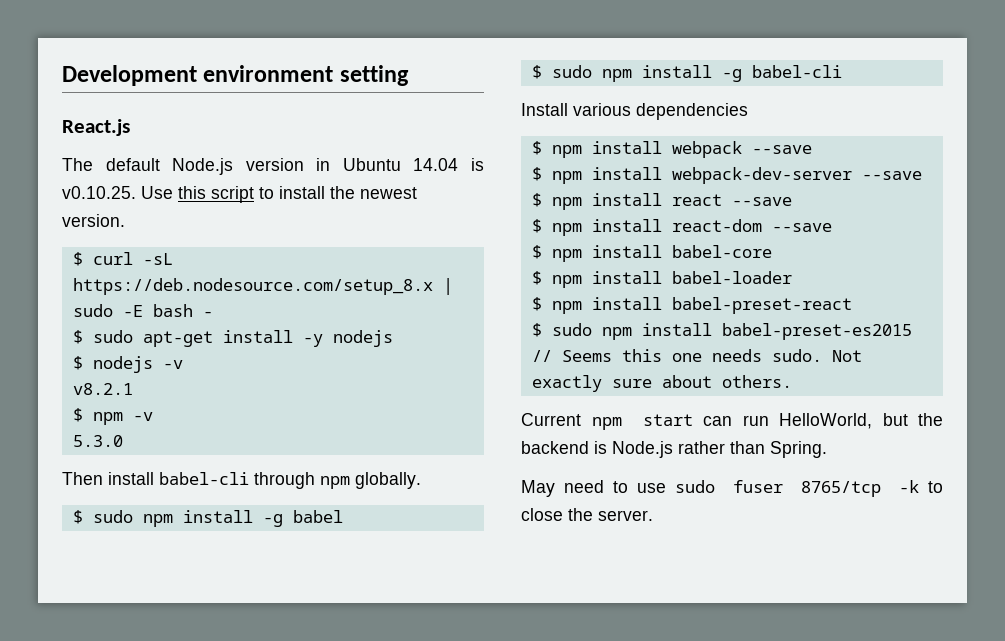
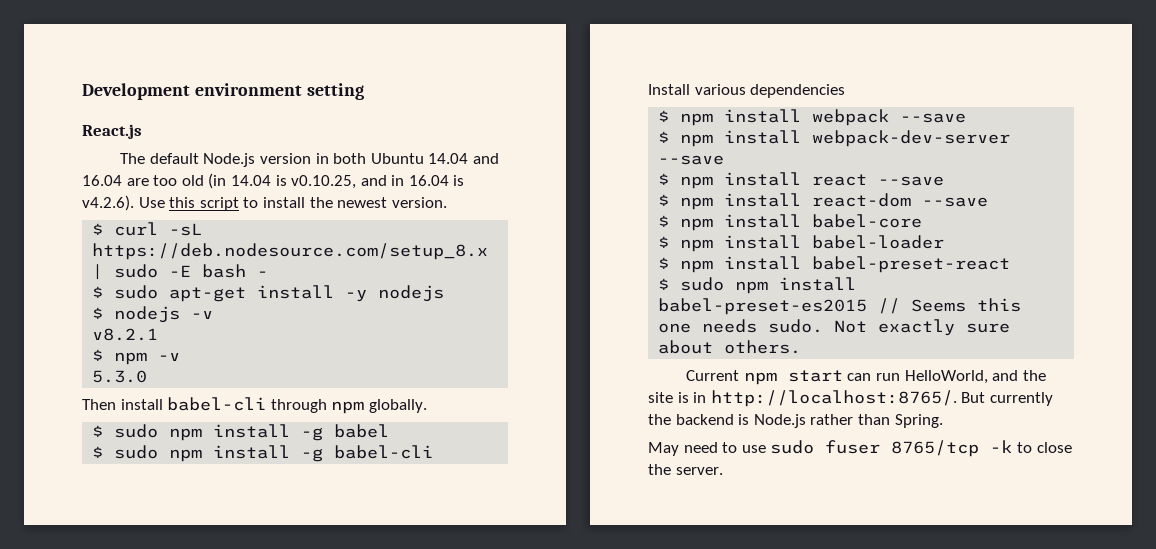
- The default Node.js version in Ubuntu 14.04 is v0.10.25. Use this script to install the newest version.
+ The default Node.js version in both Ubuntu 14.04 and 16.04 are too old (in 14.04 is v0.10.25, and in 16.04 is v4.2.6). Use this script to install the newest version.
- Current npm start can run HelloWorld, but the backend is Node.js rather than Spring.
+ Current npm start can run HelloWorld, and the site is in http://localhost:8765/. But currently the backend is Node.js rather than Spring.

